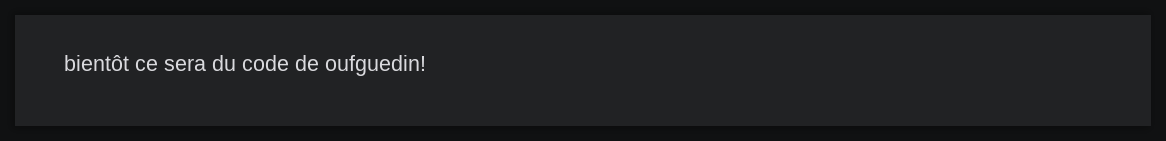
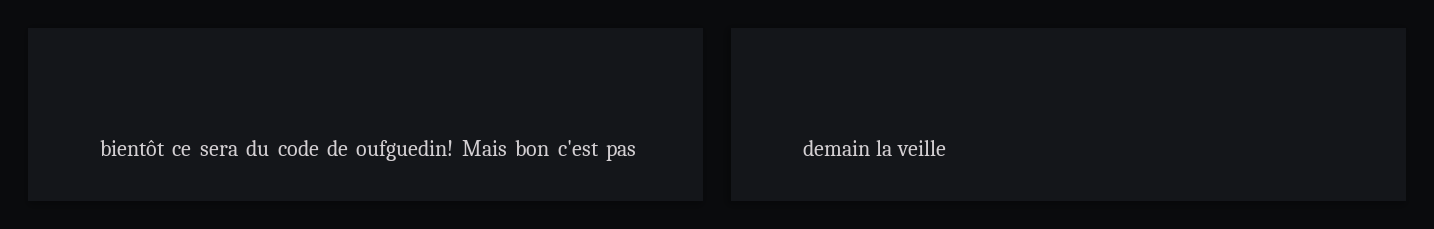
+ Mais bon c'est pas demain la veille

